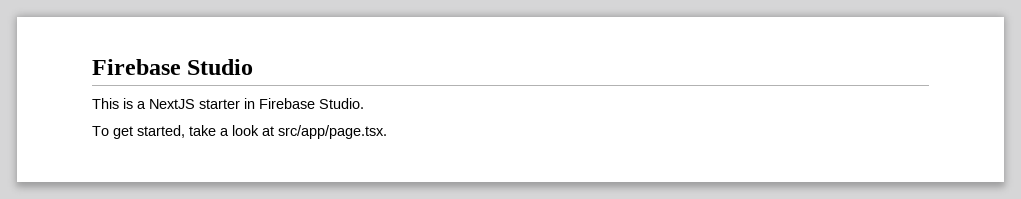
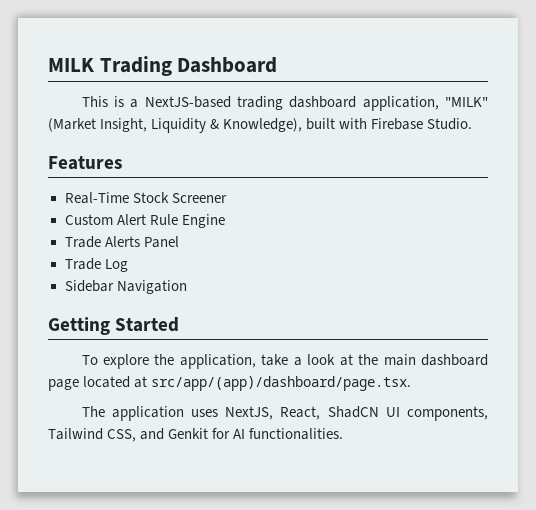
- Firebase Studio
+ MILK Trading Dashboard
- This is a NextJS starter in Firebase Studio.
- To get started, take a look at src/app/page.tsx.
+ This is a NextJS-based trading dashboard application, "MILK" (Market Insight, Liquidity & Knowledge), built with Firebase Studio.
+ Features
+ Real-Time Stock Screener
+ Custom Alert Rule Engine
+ Trade Alerts Panel
+ Trade Log
+ Sidebar Navigation
+ Getting Started
+ To explore the application, take a look at the main dashboard page located at src/app/(app)/dashboard/page.tsx.
+ The application uses NextJS, React, ShadCN UI components, Tailwind CSS, and Genkit for AI functionalities.

